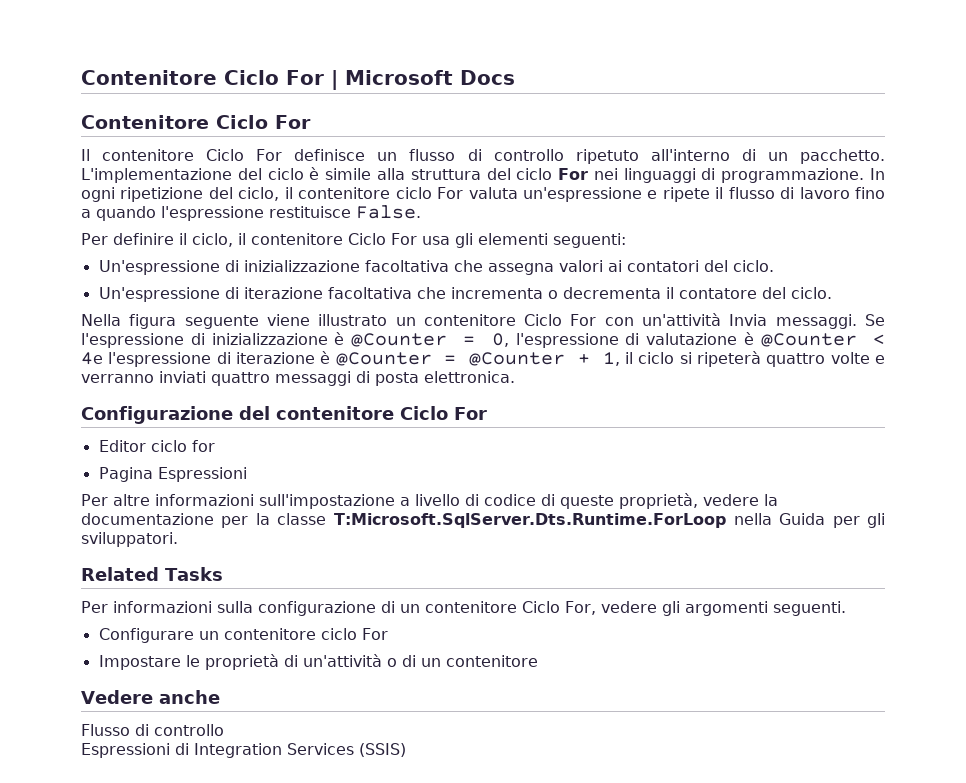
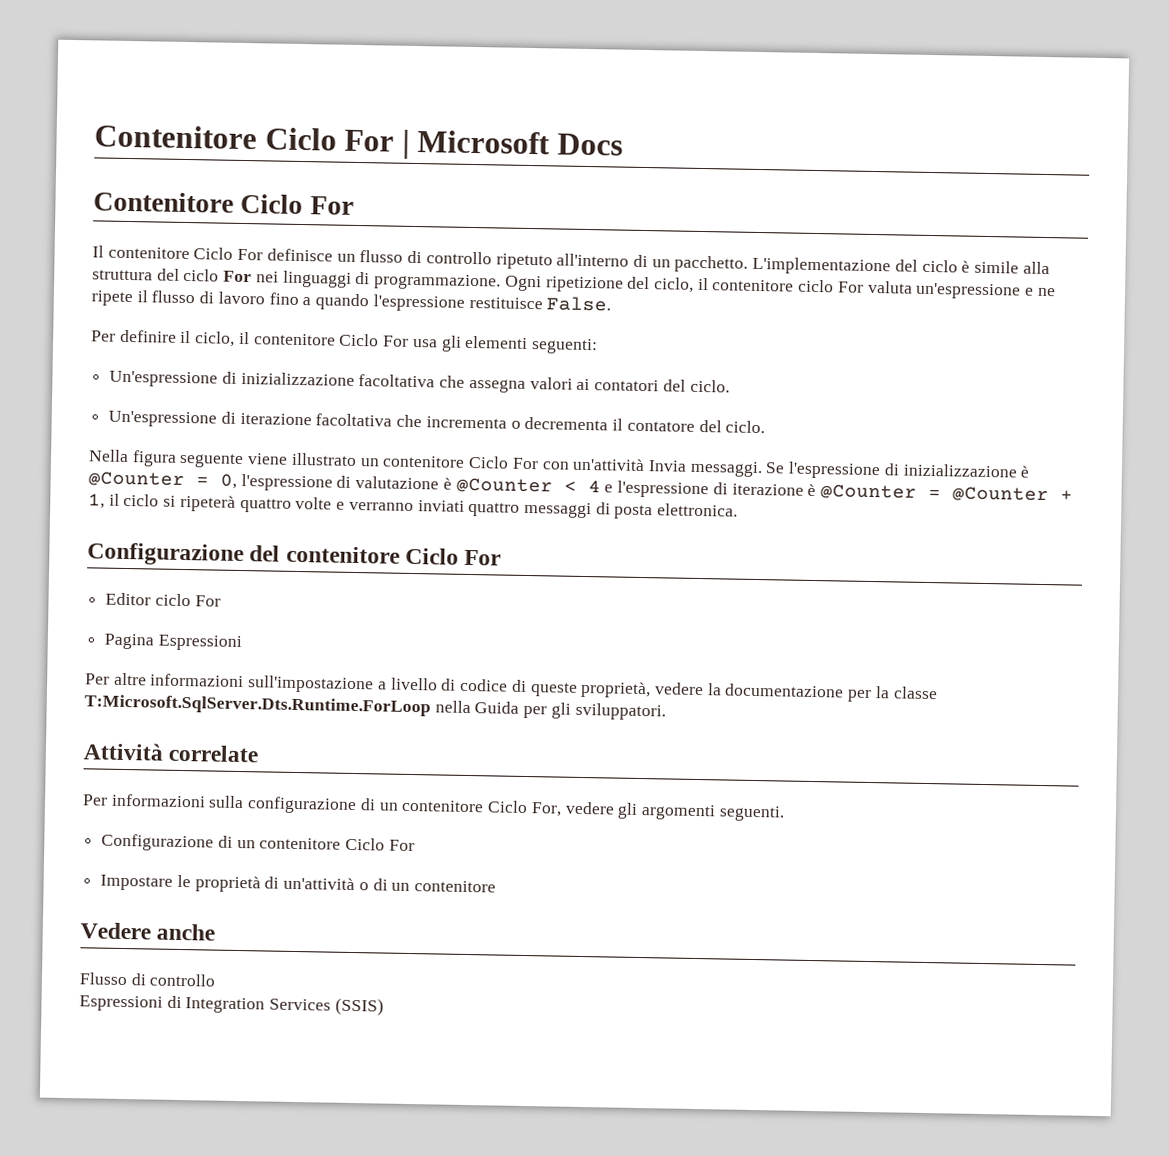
- In ogni ripetizione del ciclo, il contenitore ciclo For valuta un'espressione e ripete il flusso di lavoro fino a quando l'espressione restituisce False.
+ Ogni ripetizione del ciclo, il contenitore ciclo For valuta un'espressione e ne ripete il flusso di lavoro fino a quando l'espressione restituisce False.
- Se l'espressione di inizializzazione è @Counter = 0, l'espressione di valutazione è @Counter < 4e l'espressione di iterazione è @Counter = @Counter + 1, il ciclo si ripeterà quattro volte e verranno inviati quattro messaggi di posta elettronica.
+ Se l'espressione di inizializzazione è @Counter = 0, l'espressione di valutazione è @Counter < 4 e l'espressione di iterazione è @Counter = @Counter + 1, il ciclo si ripeterà quattro volte e verranno inviati quattro messaggi di posta elettronica.
- Editor ciclo for
+ Editor ciclo For
- Related Tasks
+ Attività correlate
- Configurare un contenitore ciclo For
+ Configurazione di un contenitore Ciclo For

